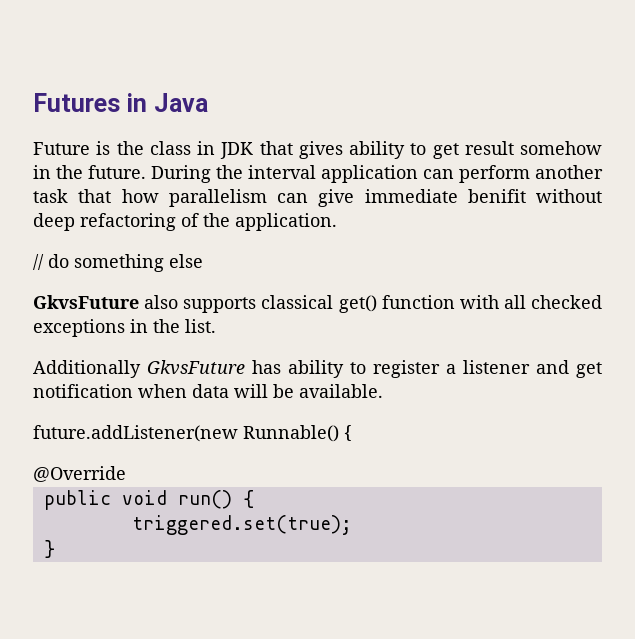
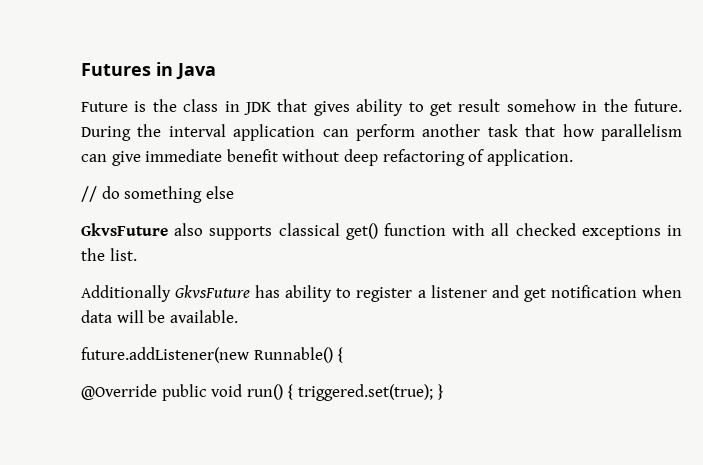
- During the interval application can perform another task that how parallelism can give immediate benifit without deep refactoring of the application.
+ During the interval application can perform another task that how parallelism can give immediate benefit without deep refactoring of application.
- @Override
- public void run() {
- triggered.set(true);
- }
+ @Override public void run() { triggered.set(true); }

